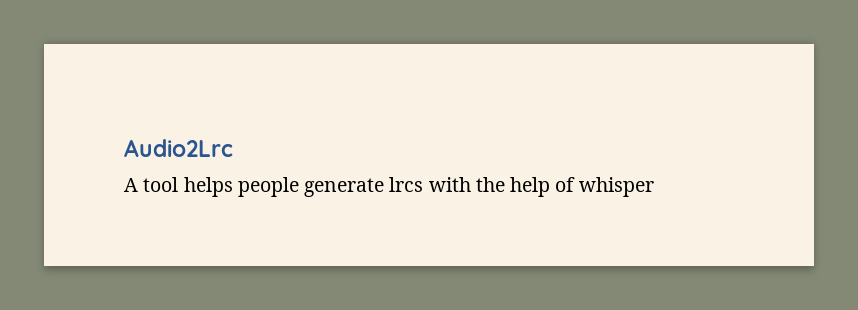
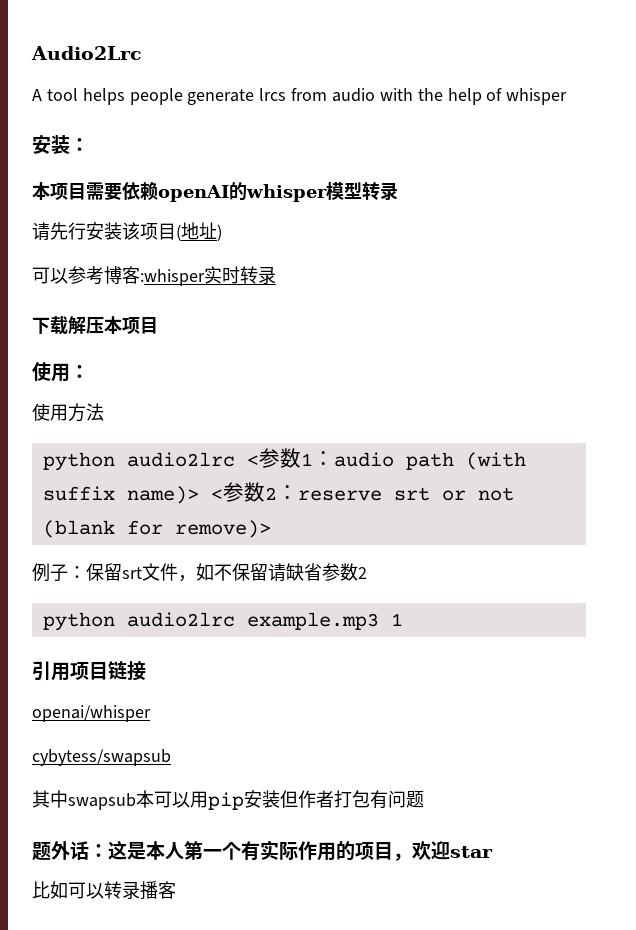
- A tool helps people generate lrcs with the help of whisper
+ A tool helps people generate lrcs from audio with the help of whisper
+ 安装：
+ 本项目需要依赖openAI的whisper模型转录
+ 请先行安装该项目(地址)
+ 可以参考博客:whisper实时转录
+ 下载解压本项目
+ 使用：
+ 使用方法
+ python audio2lrc <参数1：audio path (with suffix name)> <参数2：reserve srt or not (blank for remove)>
+ 例子：保留srt文件，如不保留请缺省参数2
+ python audio2lrc example.mp3 1
+ 引用项目链接
+ openai/whisper
+ cybytess/swapsub
+ 其中swapsub本可以用pip安装但作者打包有问题
+ 题外话：这是本人第一个有实际作用的项目，欢迎star
+ 比如可以转录播客

